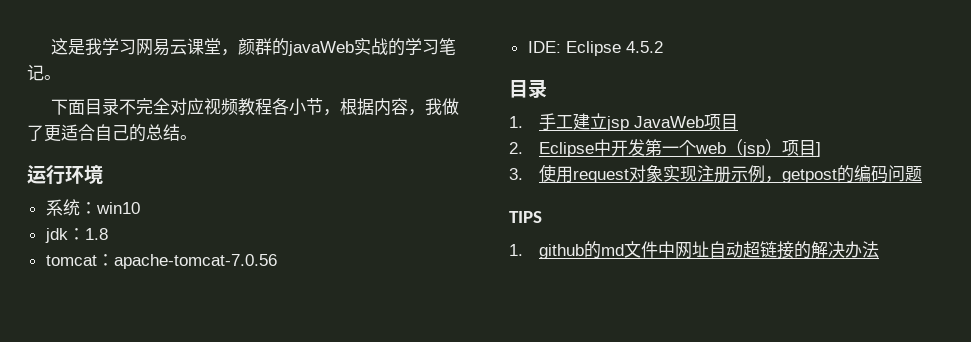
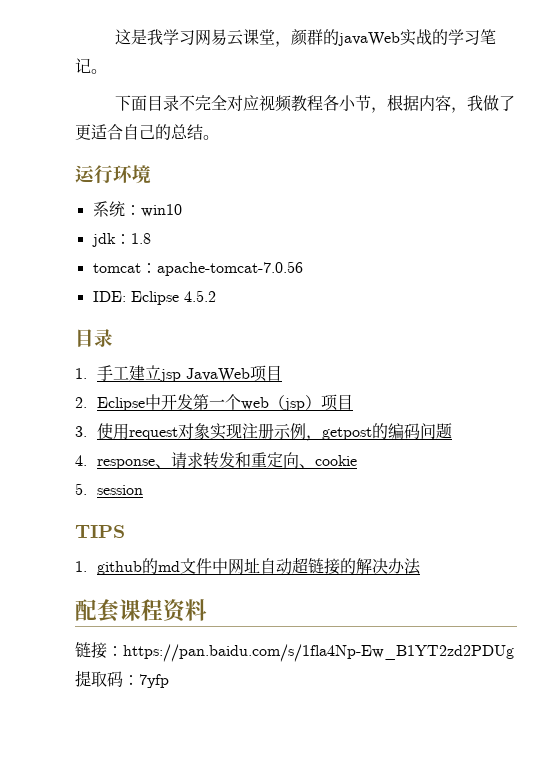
- 2. Eclipse中开发第一个web（jsp）项目]
+ 2. Eclipse中开发第一个web（jsp）项目
+ 4. response、请求转发和重定向、cookie
+ 5. session
+ 配套课程资料
+ 链接：https://pan.baidu.com/s/1fla4Np-Ew_B1YT2zd2PDUg提取码：7yfp

